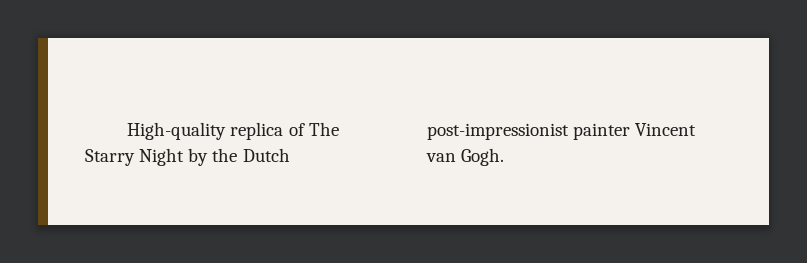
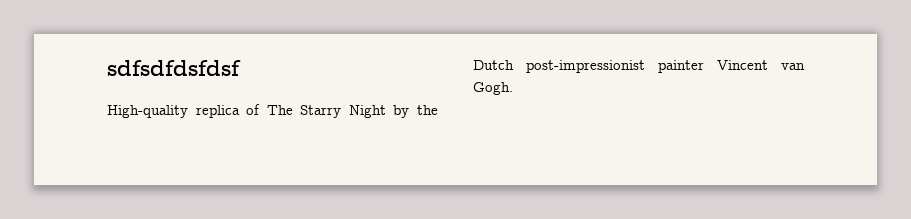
+ sdfsdfdsfdsf

